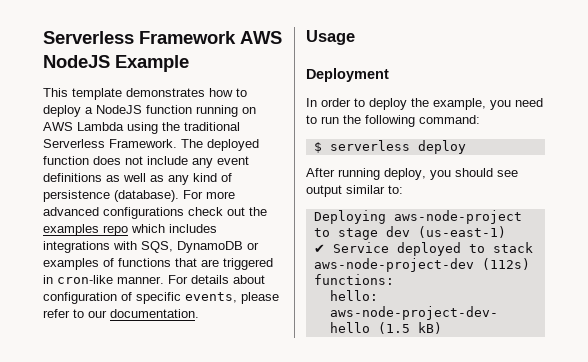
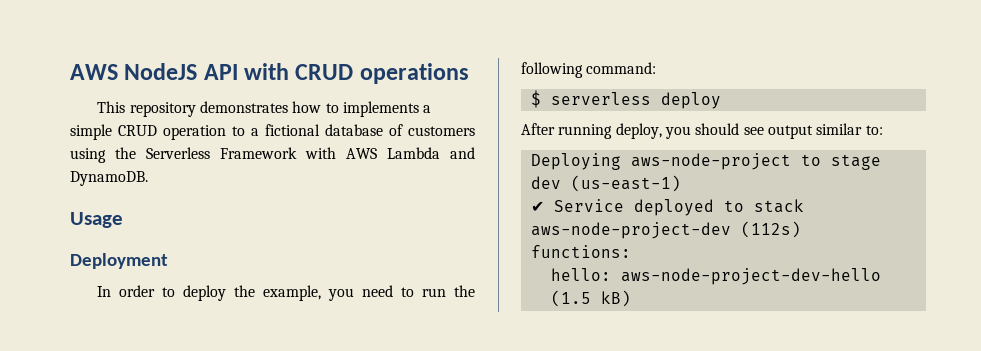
- Serverless Framework AWS NodeJS Example
+ AWS NodeJS API with CRUD operations
- This template demonstrates how to deploy a NodeJS function running on AWS Lambda using the traditional Serverless Framework. The deployed function does not include any event definitions as well as any kind of persistence (database). For more advanced configurations check out the examples repo which includes integrations with SQS, DynamoDB or examples of functions that are triggered in cron-like manner. For details about configuration of specific events, please refer to our documentation.
+ This repository demonstrates how to implements a simple CRUD operation to a fictional database of customers using the Serverless Framework with AWS Lambda and DynamoDB.

